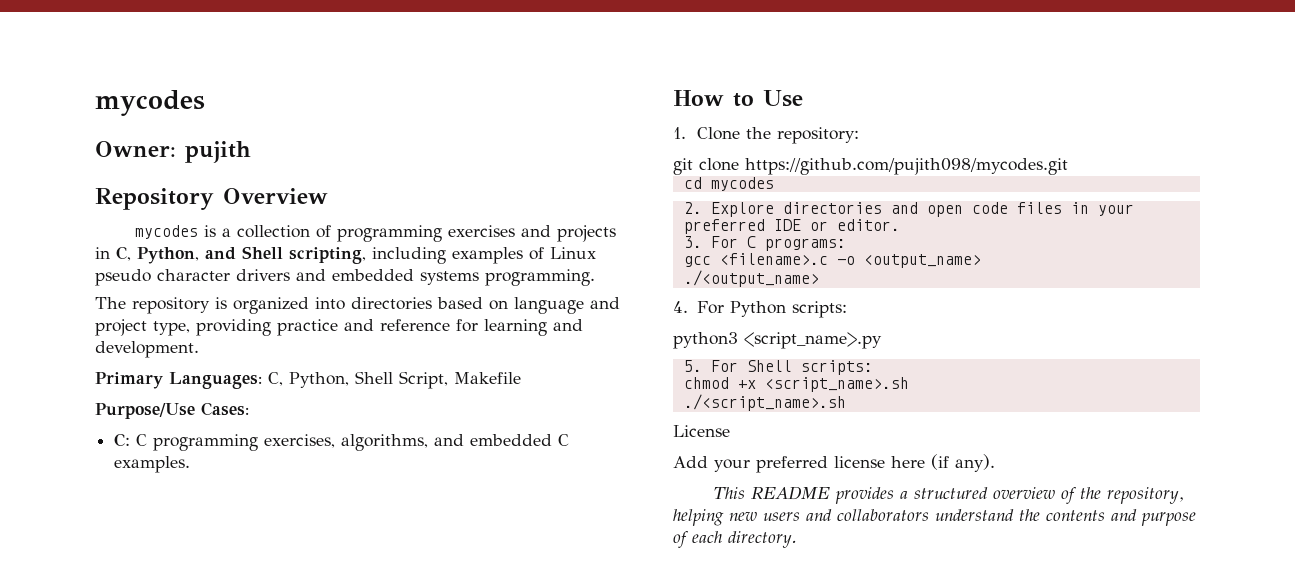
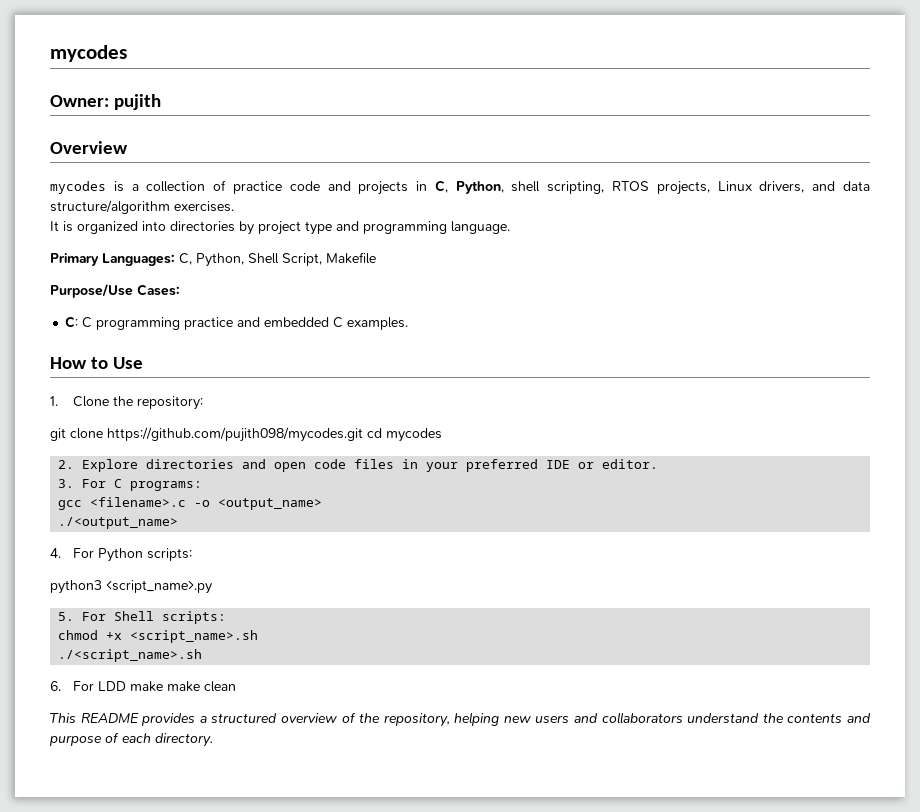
- Repository Overview
+ Overview
- mycodes is a collection of programming exercises and projects in C, Python, and Shell scripting, including examples of Linux pseudo character drivers and embedded systems programming.
- The repository is organized into directories based on language and project type, providing practice and reference for learning and development.
+ mycodes is a collection of practice code and projects in C, Python, shell scripting, RTOS projects, Linux drivers, and data structure/algorithm exercises.
+ It is organized into directories by project type and programming language.
- C: C programming exercises, algorithms, and embedded C examples.
+ C: C programming practice and embedded C examples.
- git clone https://github.com/pujith098/mycodes.git
- cd mycodes
+ git clone https://github.com/pujith098/mycodes.git cd mycodes
- License
- Add your preferred license here (if any).
+ 6. For LDD make make clean

